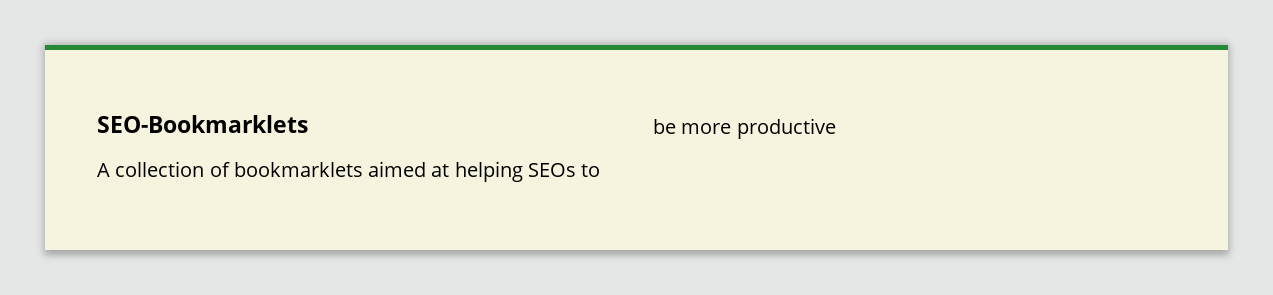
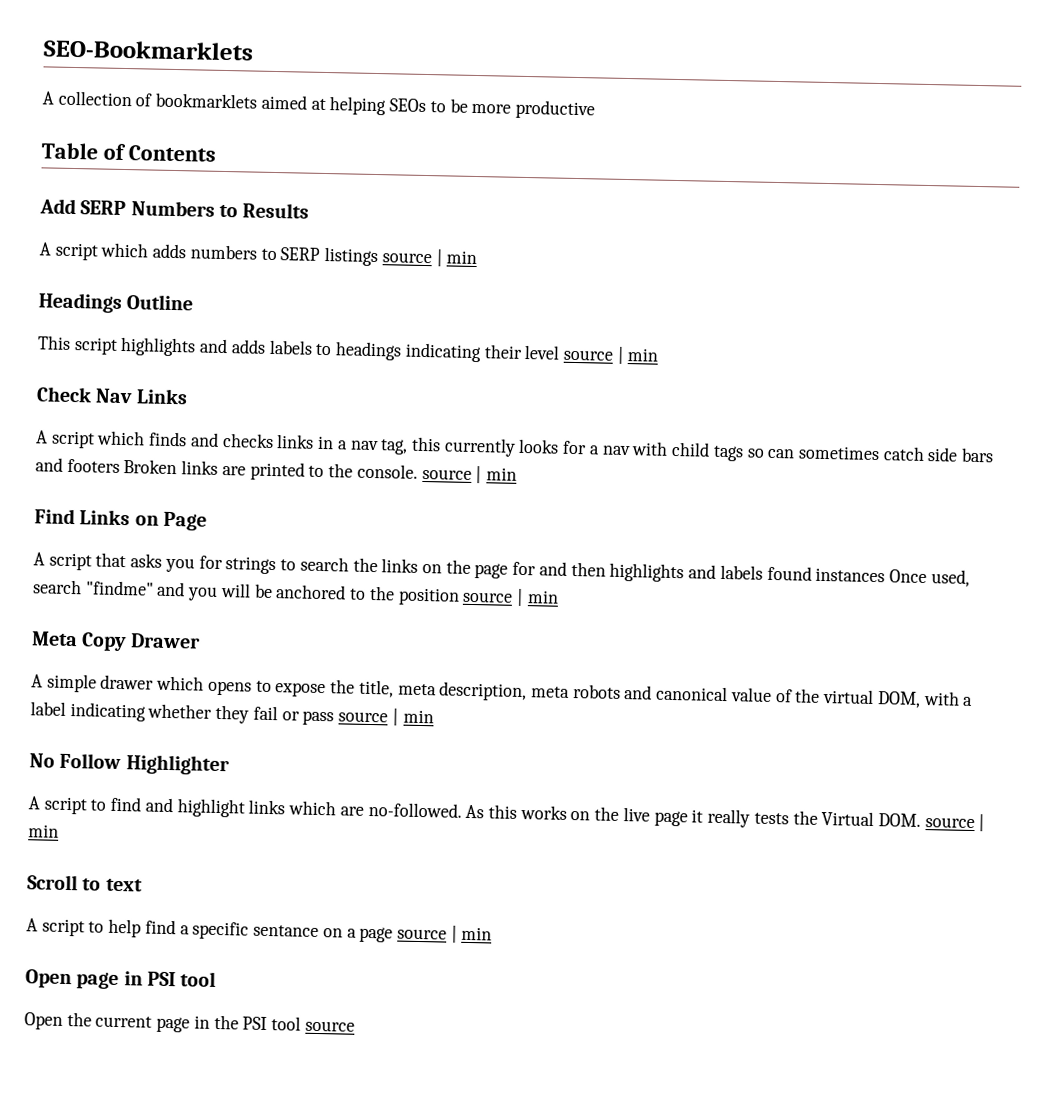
+ Table of Contents
+ Add SERP Numbers to Results
+ A script which adds numbers to SERP listings source | min
+ Headings Outline
+ This script highlights and adds labels to headings indicating their level source | min
+ Check Nav Links
+ A script which finds and checks links in a nav tag, this currently looks for a nav with child tags so can sometimes catch side bars and footers Broken links are printed to the console. source | min
+ Find Links on Page
+ A script that asks you for strings to search the links on the page for and then highlights and labels found instances Once used, search "findme" and you will be anchored to the position source | min
+ Meta Copy Drawer
+ A simple drawer which opens to expose the title, meta description, meta robots and canonical value of the virtual DOM, with a label indicating whether they fail or pass source | min
+ No Follow Highlighter
+ A script to find and highlight links which are no-followed. As this works on the live page it really tests the Virtual DOM. source | min
+ Scroll to text
+ A script to help find a specific sentance on a page source | min
+ Open page in PSI tool
+ Open the current page in the PSI tool source

